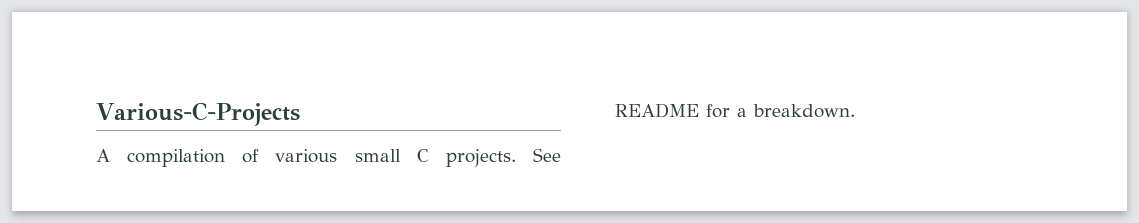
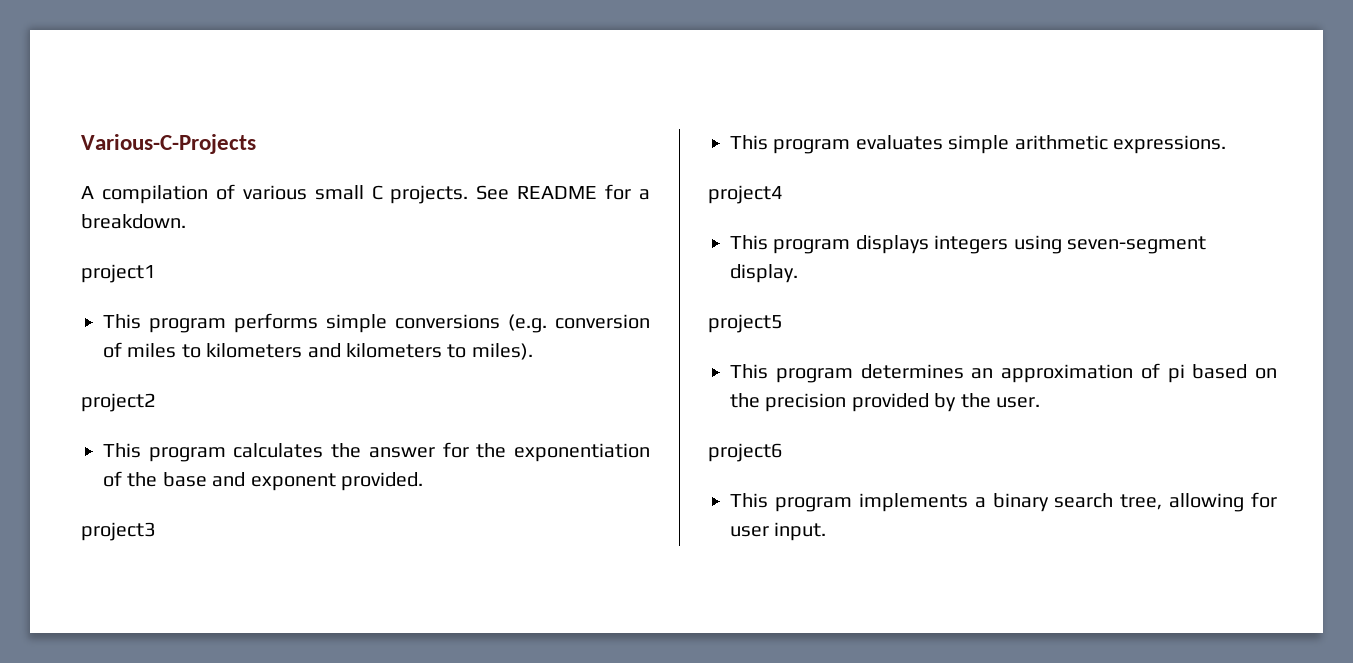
+ project1
+ This program performs simple conversions (e.g. conversion of miles to kilometers and kilometers to miles).
+ project2
+ This program calculates the answer for the exponentiation of the base and exponent provided.
+ project3
+ This program evaluates simple arithmetic expressions.
+ project4
+ This program displays integers using seven-segment display.
+ project5
+ This program determines an approximation of pi based on the precision provided by the user.
+ project6
+ This program implements a binary search tree, allowing for user input.

